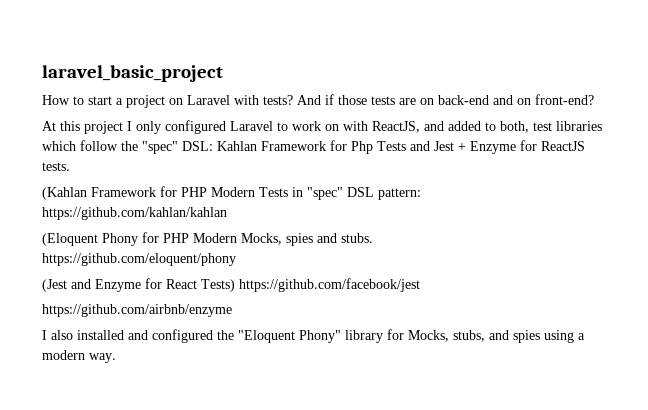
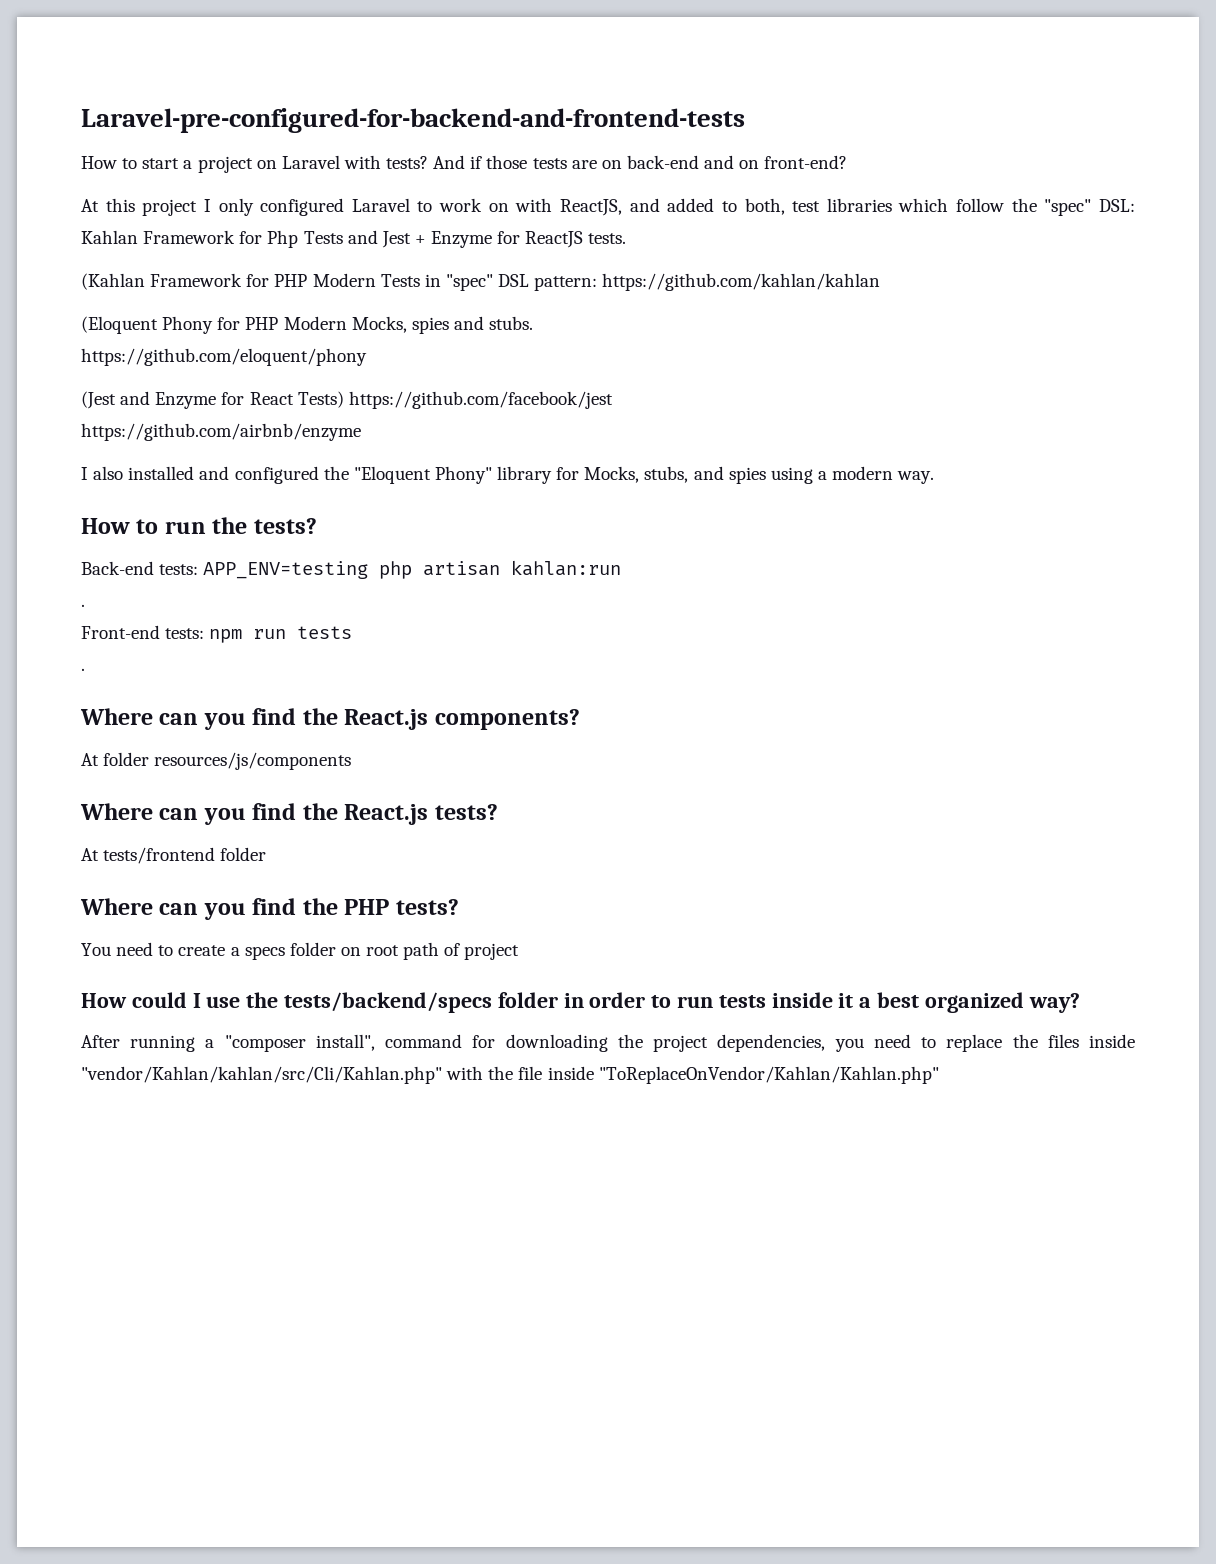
- laravel_basic_project
+ Laravel-pre-configured-for-backend-and-frontend-tests
+ How to run the tests?
+ Back-end tests: APP_ENV=testing php artisan kahlan:run
+ .
+ Front-end tests: npm run tests
+ .
+ Where can you find the React.js components?
+ At folder resources/js/components
+ Where can you find the React.js tests?
+ At tests/frontend folder
+ Where can you find the PHP tests?
+ You need to create a specs folder on root path of project
+ How could I use the tests/backend/specs folder in order to run tests inside it a best organized way?
+ After running a "composer install", command for downloading the project dependencies, you need to replace the files inside "vendor/Kahlan/kahlan/src/Cli/Kahlan.php" with the file inside "ToReplaceOnVendor/Kahlan/Kahlan.php"

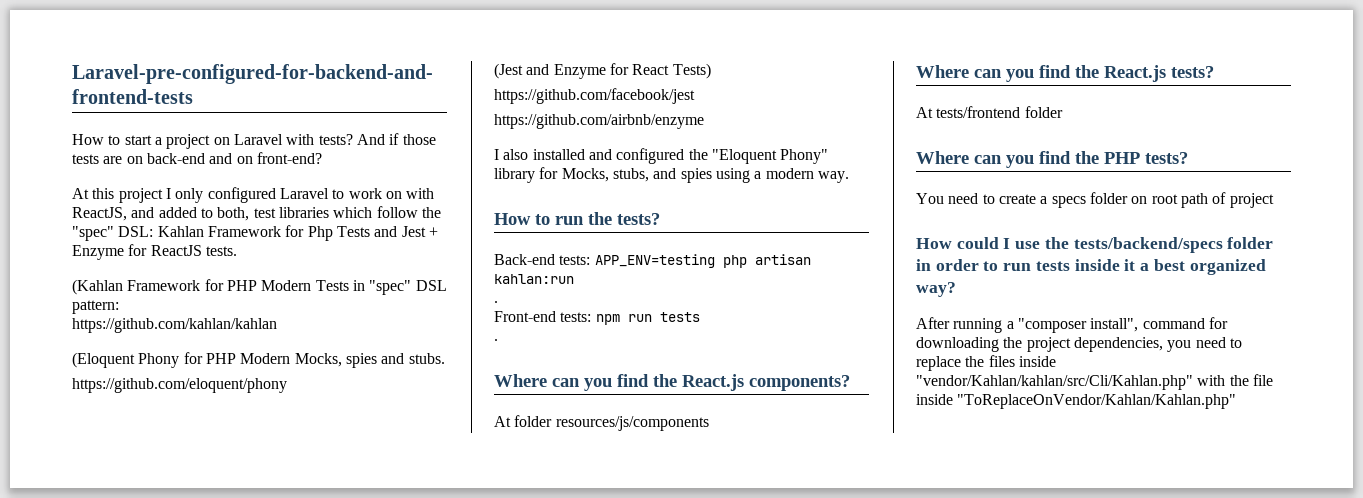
- (Kahlan Framework for PHP Modern Tests in "spec" DSL pattern: https://github.com/kahlan/kahlan
+ (Kahlan Framework for PHP Modern Tests in "spec" DSL pattern:
+ https://github.com/kahlan/kahlan
- (Jest and Enzyme for React Tests) https://github.com/facebook/jest
+ (Jest and Enzyme for React Tests)
+ https://github.com/facebook/jest

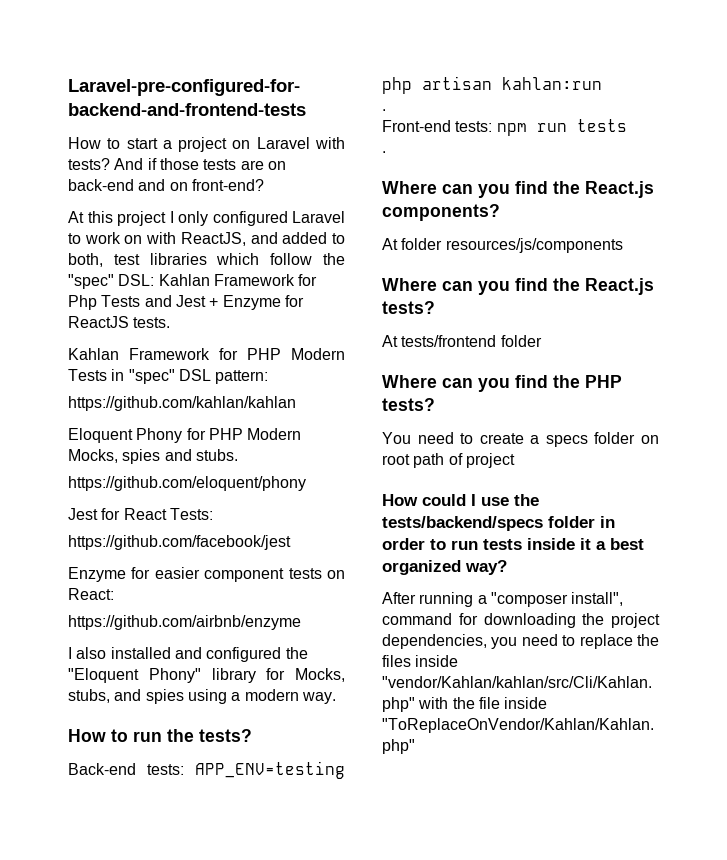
- (Kahlan Framework for PHP Modern Tests in "spec" DSL pattern:
+ Kahlan Framework for PHP Modern Tests in "spec" DSL pattern:
- (Eloquent Phony for PHP Modern Mocks, spies and stubs.
+ Eloquent Phony for PHP Modern Mocks, spies and stubs.
- (Jest and Enzyme for React Tests)
+ Jest for React Tests:
  https://github.com/facebook/jest
+ Enzyme for easier component tests on React:

